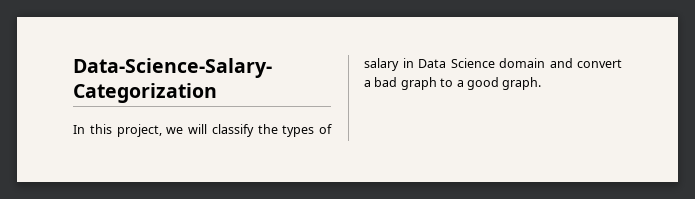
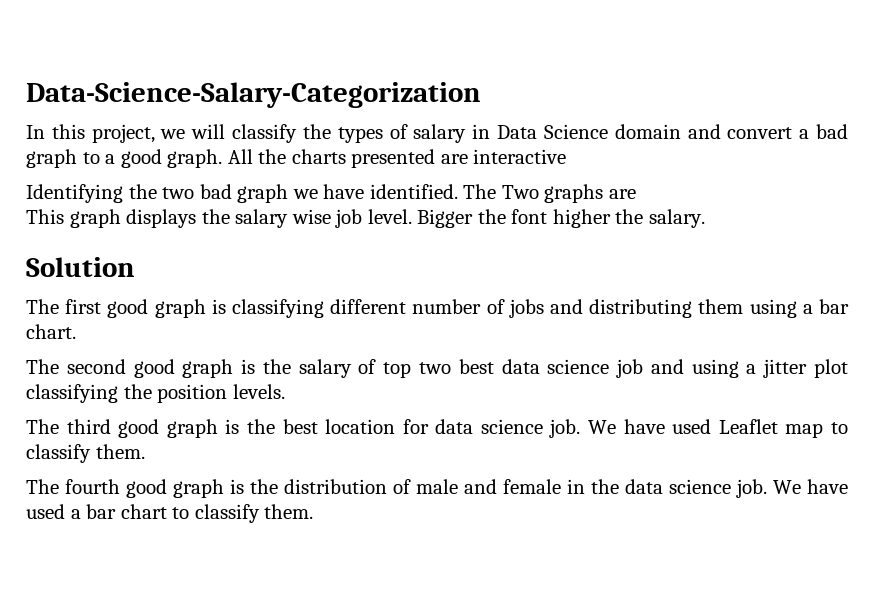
+ All the charts presented are interactive
+ Identifying the two bad graph we have identified. The Two graphs are
+ This graph displays the salary wise job level. Bigger the font higher the salary.
+ Solution
+ The first good graph is classifying different number of jobs and distributing them using a bar chart.
+ The second good graph is the salary of top two best data science job and using a jitter plot classifying the position levels.
+ The third good graph is the best location for data science job. We have used Leaflet map to classify them.
+ The fourth good graph is the distribution of male and female in the data science job. We have used a bar chart to classify them.

